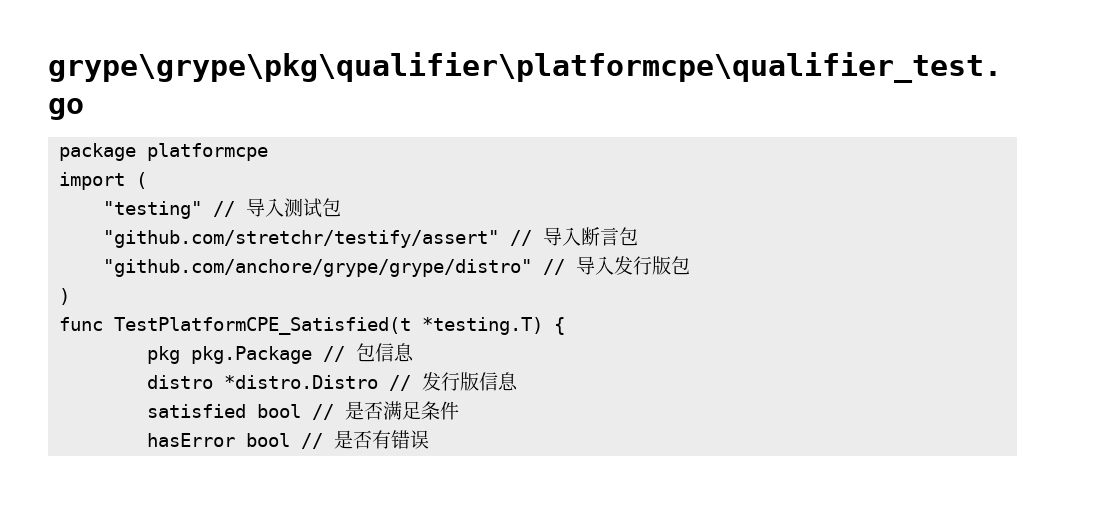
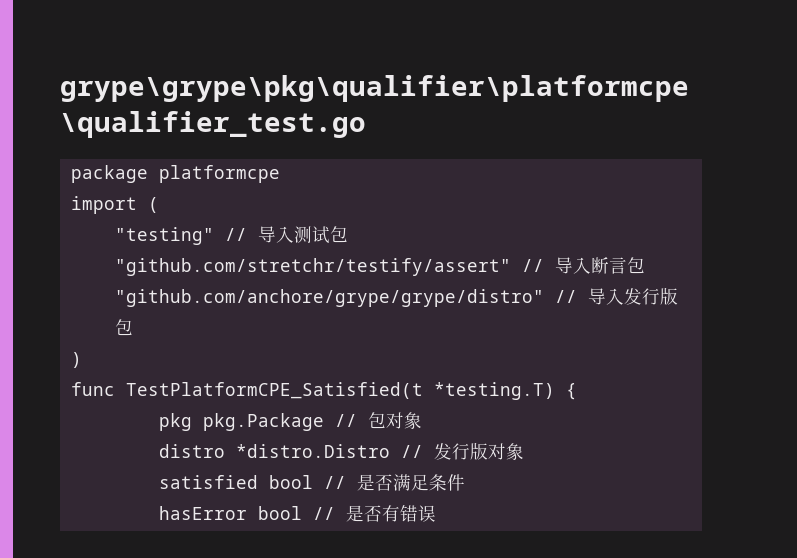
- pkg pkg.Package // 包信息
+ pkg pkg.Package // 包对象
- distro *distro.Distro // 发行版信息
+ distro *distro.Distro // 发行版对象

